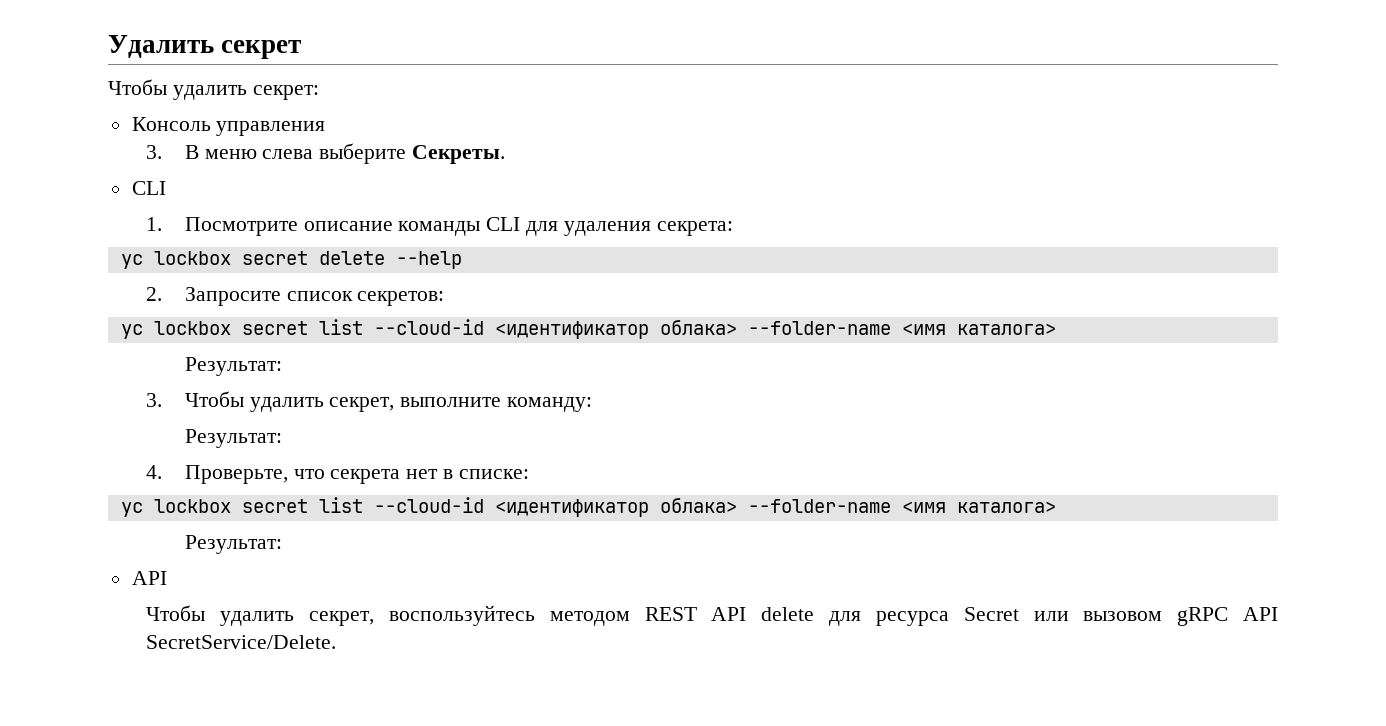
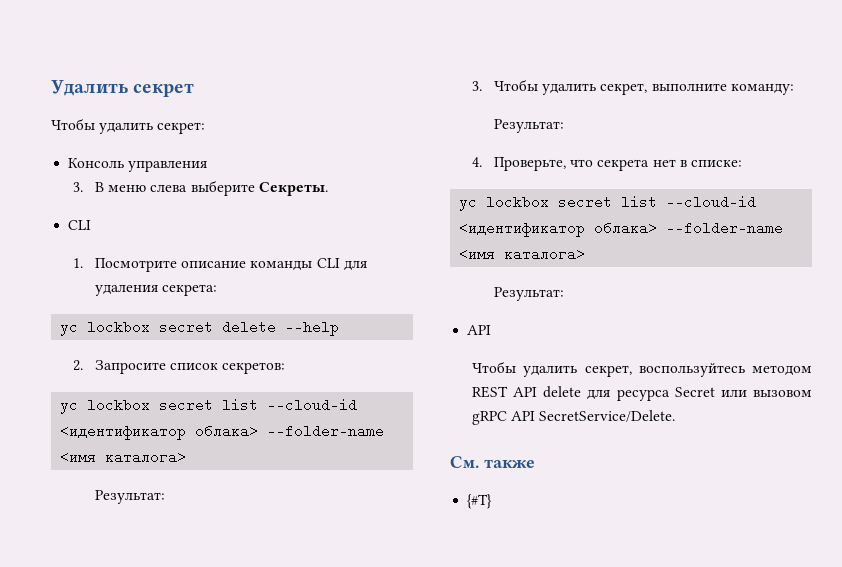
+ См. также
+ {#T}

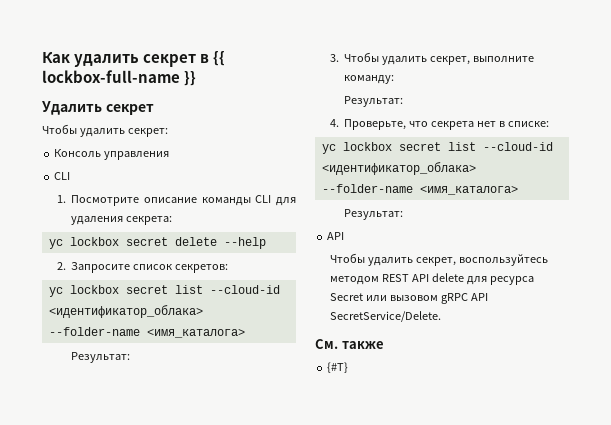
+ Как удалить секрет в {{ lockbox-full-name }}
- 3. В меню слева выберите Секреты.
  2. Запросите список секретов:
- yc lockbox secret list --cloud-id <идентификатор облака> --folder-name <имя каталога>
+ yc lockbox secret list --cloud-id <идентификатор_облака> --folder-name <имя_каталога>
  4. Проверьте, что секрета нет в списке:
- yc lockbox secret list --cloud-id <идентификатор облака> --folder-name <имя каталога>
+ yc lockbox secret list --cloud-id <идентификатор_облака> --folder-name <имя_каталога>

